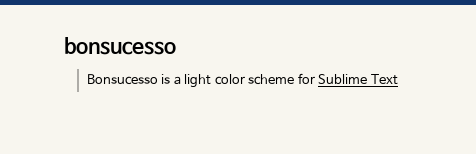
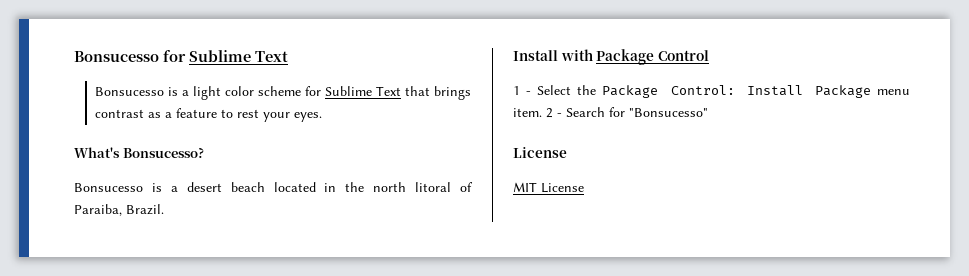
- bonsucesso
+ Bonsucesso for Sublime Text
- Bonsucesso is a light color scheme for Sublime Text
+ Bonsucesso is a light color scheme for Sublime Text that brings contrast as a feature to rest your eyes.
+ What's Bonsucesso?
+ Bonsucesso is a desert beach located in the north litoral of Paraiba, Brazil.
+ Install with Package Control
+ 1 - Select the Package Control: Install Package menu item. 2 - Search for "Bonsucesso"
+ License
+ MIT License

